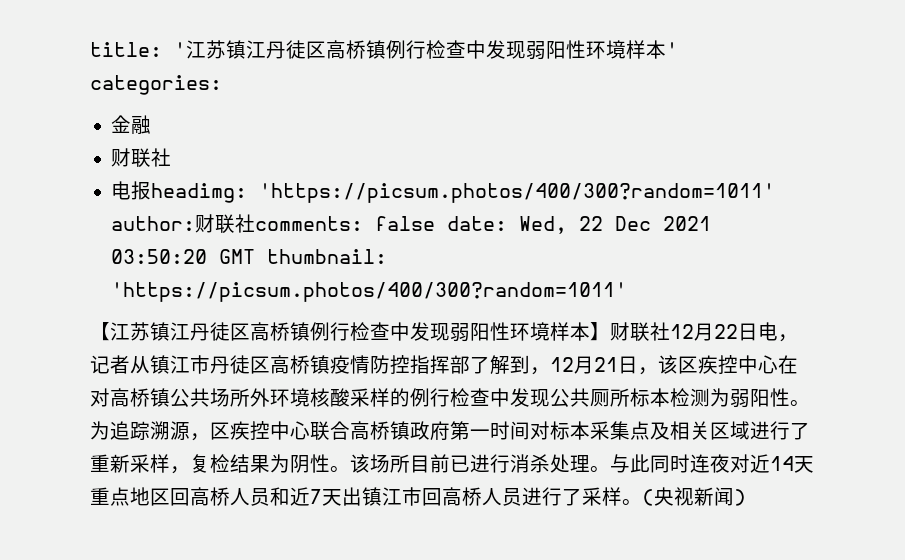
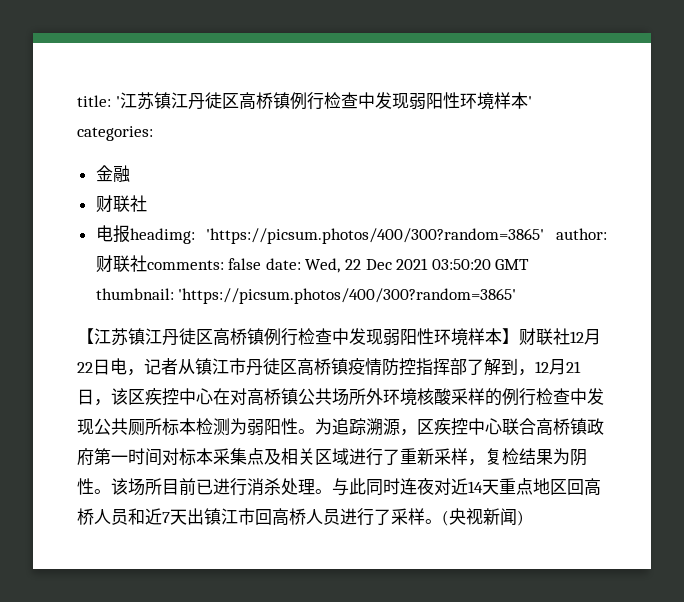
- 电报headimg: 'https://picsum.photos/400/300?random=1011' author:财联社comments: false date: Wed, 22 Dec 2021 03:50:20 GMT thumbnail: 'https://picsum.photos/400/300?random=1011'
+ 电报headimg: 'https://picsum.photos/400/300?random=3865' author:财联社comments: false date: Wed, 22 Dec 2021 03:50:20 GMT thumbnail: 'https://picsum.photos/400/300?random=3865'

